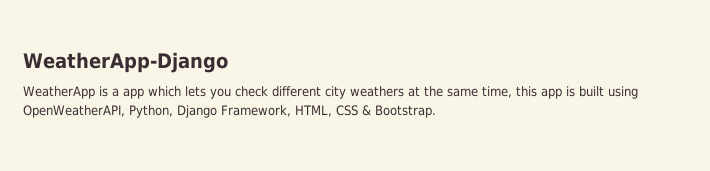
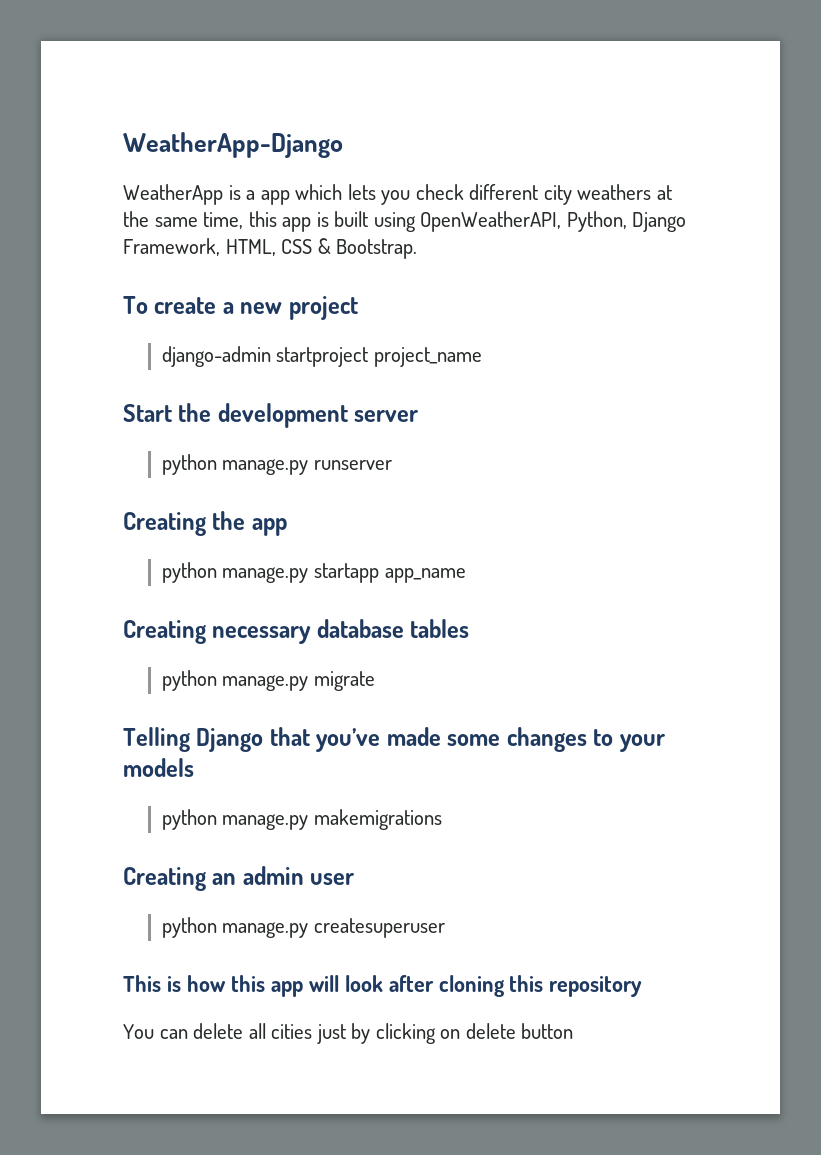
+ To create a new project
+ django-admin startproject project_name
+ Start the development server
+ python manage.py runserver
+ Creating the app
+ python manage.py startapp app_name
+ Creating necessary database tables
+ python manage.py migrate
+ Telling Django that you’ve made some changes to your models
+ python manage.py makemigrations
+ Creating an admin user
+ python manage.py createsuperuser
+ This is how this app will look after cloning this repository
+ You can delete all cities just by clicking on delete button

